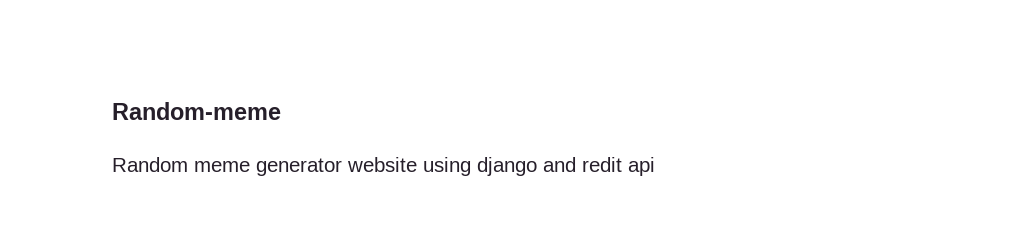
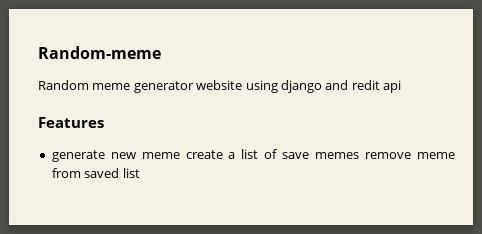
+ Features
+ generate new meme create a list of save memes remove meme from saved list

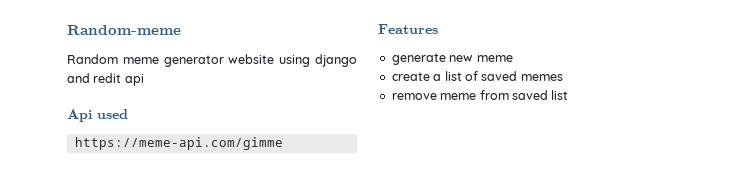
+ Api used
+ https://meme-api.com/gimme
- generate new meme create a list of save memes remove meme from saved list
+ generate new meme
+ create a list of saved memes
+ remove meme from saved list

